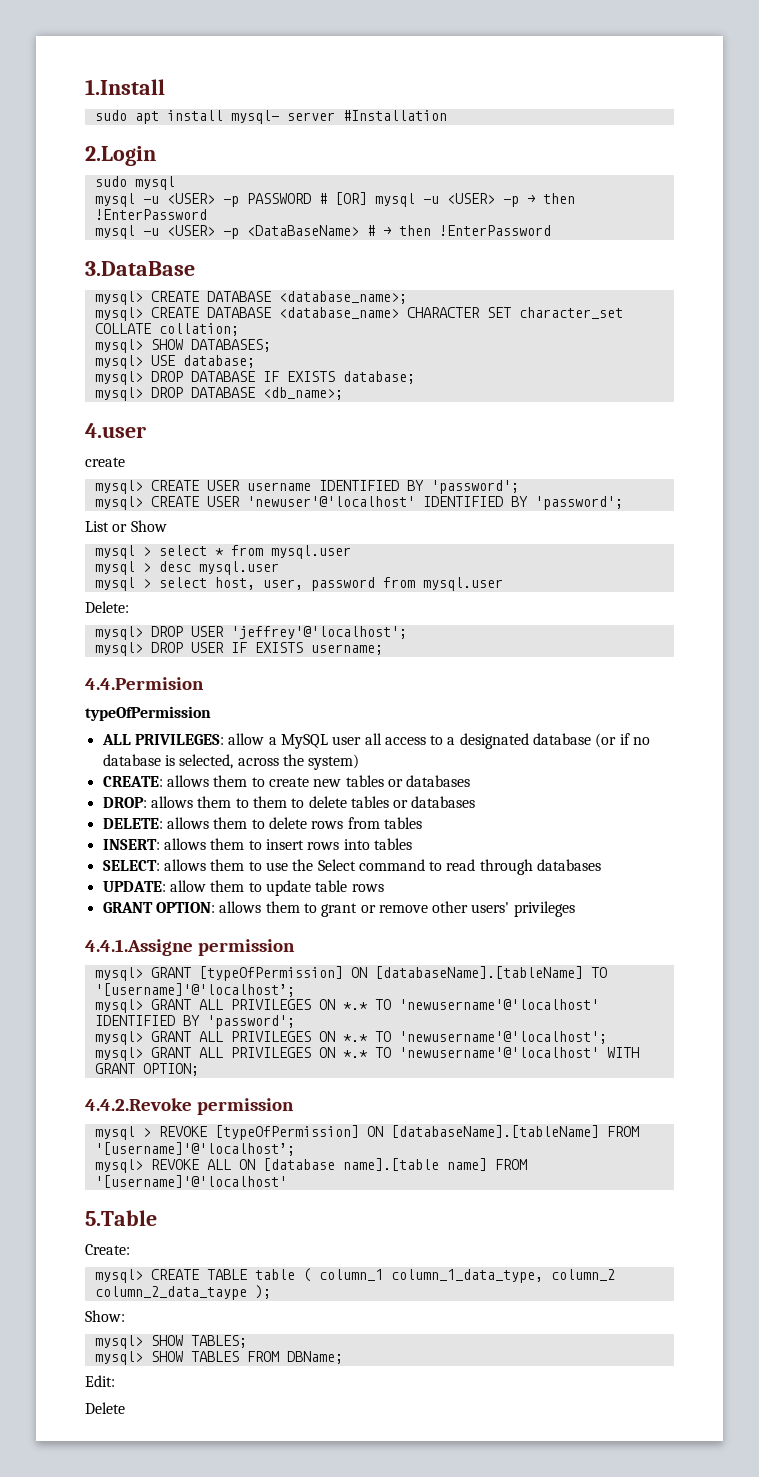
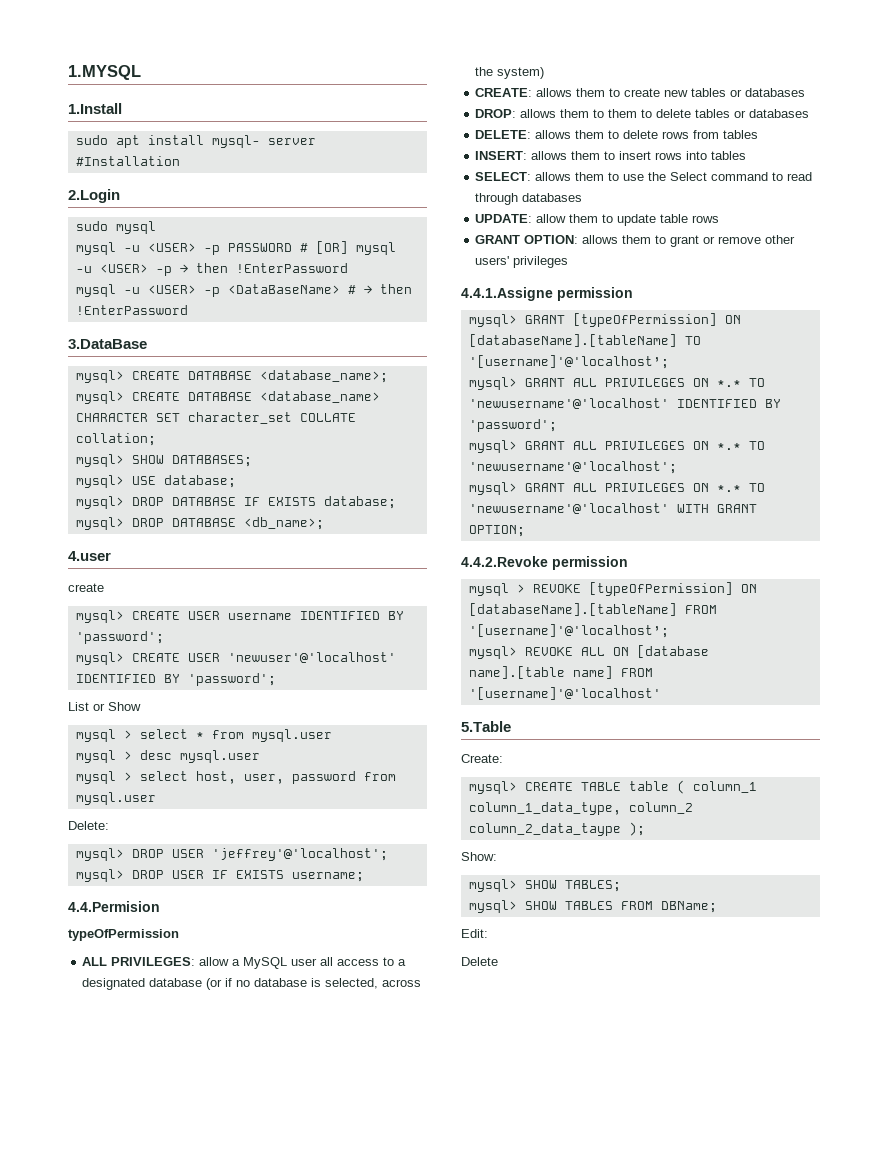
+ 1.MYSQL

